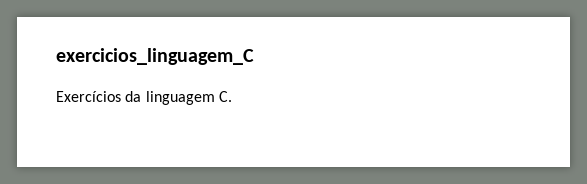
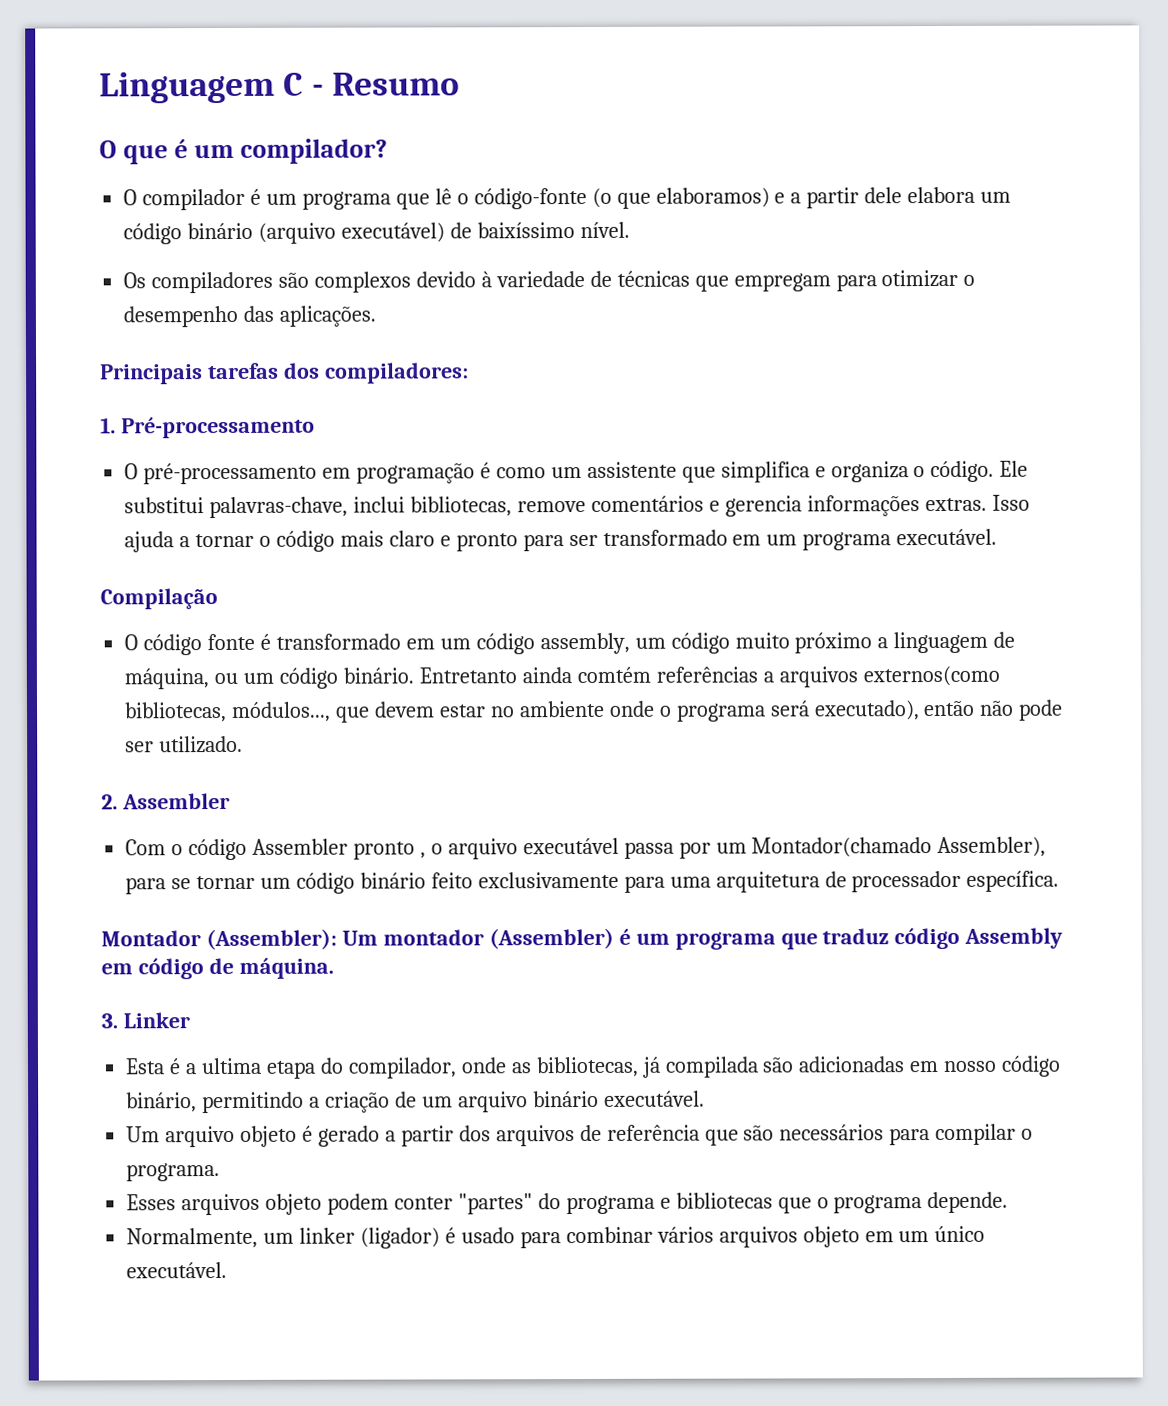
- exercicios_linguagem_C
- Exercícios da linguagem C.
+ Linguagem C - Resumo
+ O que é um compilador?
+ O compilador é um programa que lê o código-fonte (o que elaboramos) e a partir dele elabora um código binário (arquivo executável) de baixíssimo nível.
+ Os compiladores são complexos devido à variedade de técnicas que empregam para otimizar o desempenho das aplicações.
+ Principais tarefas dos compiladores:
+ 1. Pré-processamento
+ O pré-processamento em programação é como um assistente que simplifica e organiza o código. Ele substitui palavras-chave, inclui bibliotecas, remove comentários e gerencia informações extras. Isso ajuda a tornar o código mais claro e pronto para ser transformado em um programa executável.
+ Compilação
+ O código fonte é transformado em um código assembly, um código muito próximo a linguagem de máquina, ou um código binário. Entretanto ainda comtém referências a arquivos externos(como bibliotecas, módulos..., que devem estar no ambiente onde o programa será executado), então não pode ser utilizado.
+ 2. Assembler
+ Com o código Assembler pronto , o arquivo executável passa por um Montador(chamado Assembler), para se tornar um código binário feito exclusivamente para uma arquitetura de processador específica.
+ Montador (Assembler): Um montador (Assembler) é um programa que traduz código Assembly em código de máquina.
+ 3. Linker
+ Esta é a ultima etapa do compilador, onde as bibliotecas, já compilada são adicionadas em nosso código binário, permitindo a criação de um arquivo binário executável.
+ Um arquivo objeto é gerado a partir dos arquivos de referência que são necessários para compilar o programa.
+ Esses arquivos objeto podem conter "partes" do programa e bibliotecas que o programa depende.
+ Normalmente, um linker (ligador) é usado para combinar vários arquivos objeto em um único executável.

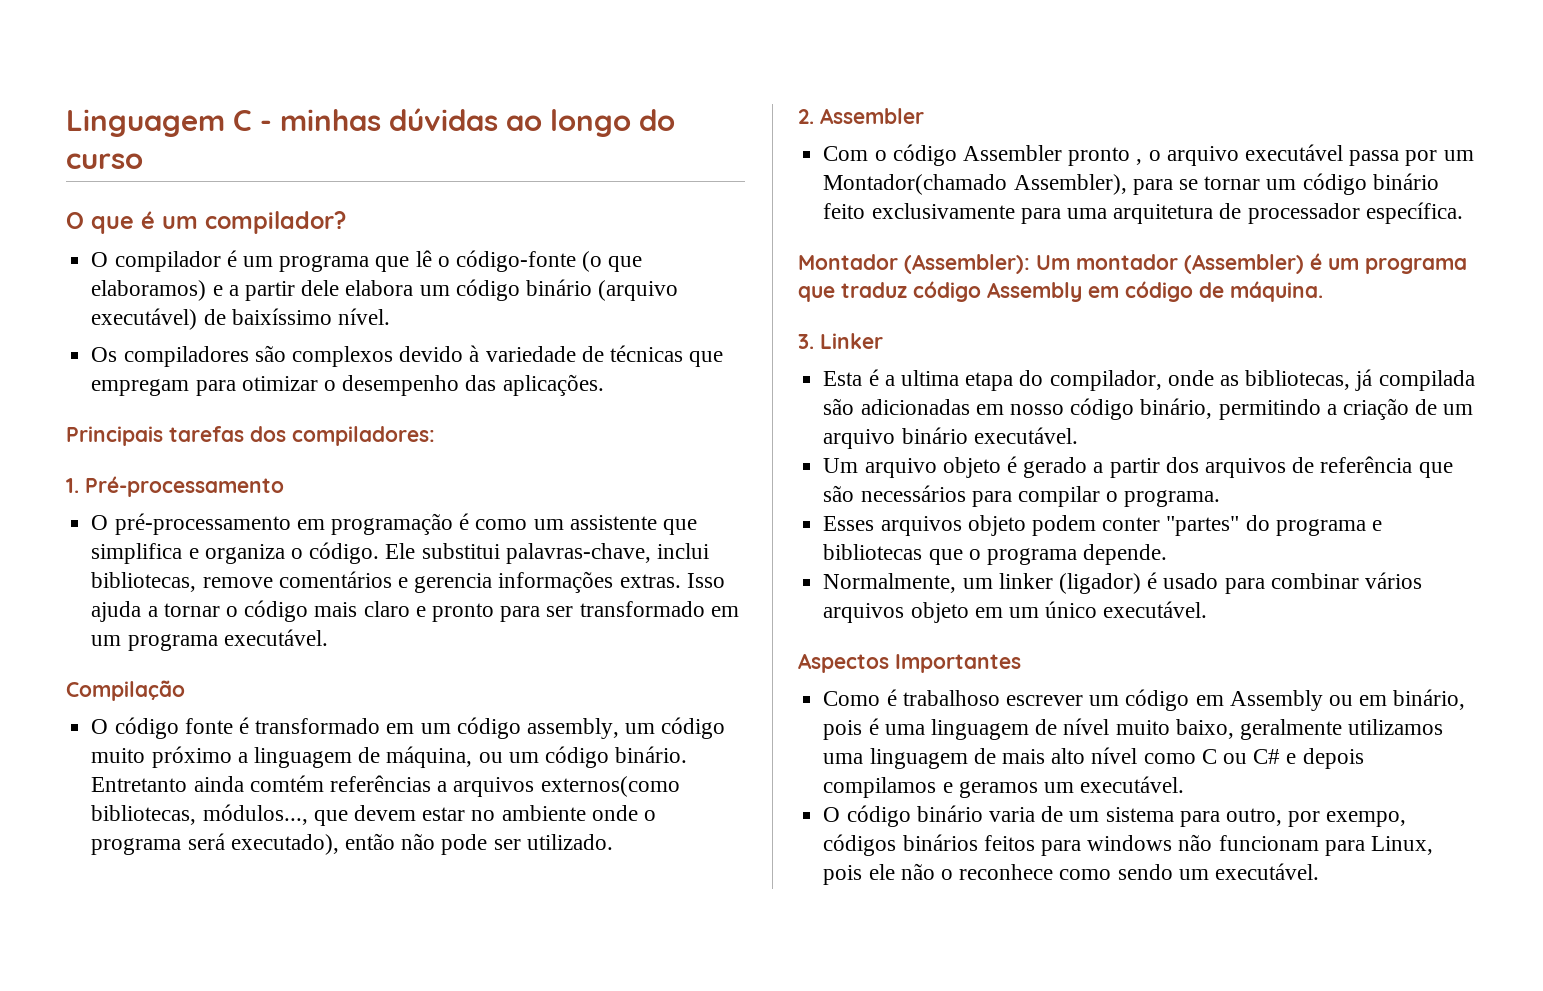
- Linguagem C - Resumo
+ Linguagem C - minhas dúvidas ao longo do curso
+ Aspectos Importantes
+ Como é trabalhoso escrever um código em Assembly ou em binário, pois é uma linguagem de nível muito baixo, geralmente utilizamos uma linguagem de mais alto nível como C ou C# e depois compilamos e geramos um executável.
+ O código binário varia de um sistema para outro, por exempo, códigos binários feitos para windows não funcionam para Linux, pois ele não o reconhece como sendo um executável.

